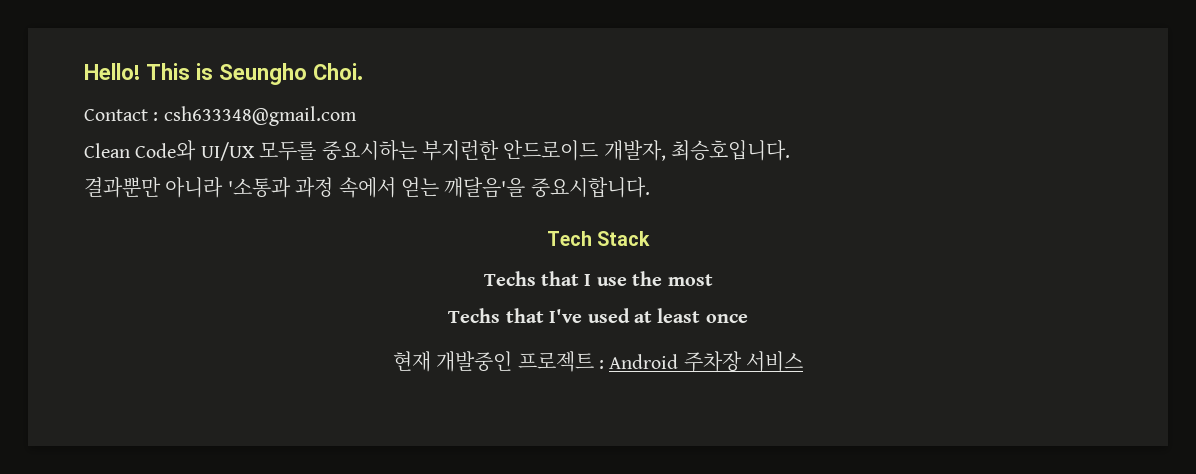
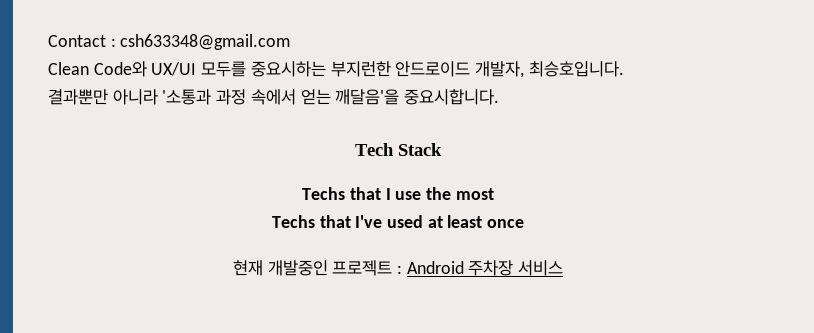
- Hello! This is Seungho Choi.
- Clean Code와 UI/UX 모두를 중요시하는 부지런한 안드로이드 개발자, 최승호입니다.
+ Clean Code와 UX/UI 모두를 중요시하는 부지런한 안드로이드 개발자, 최승호입니다.

